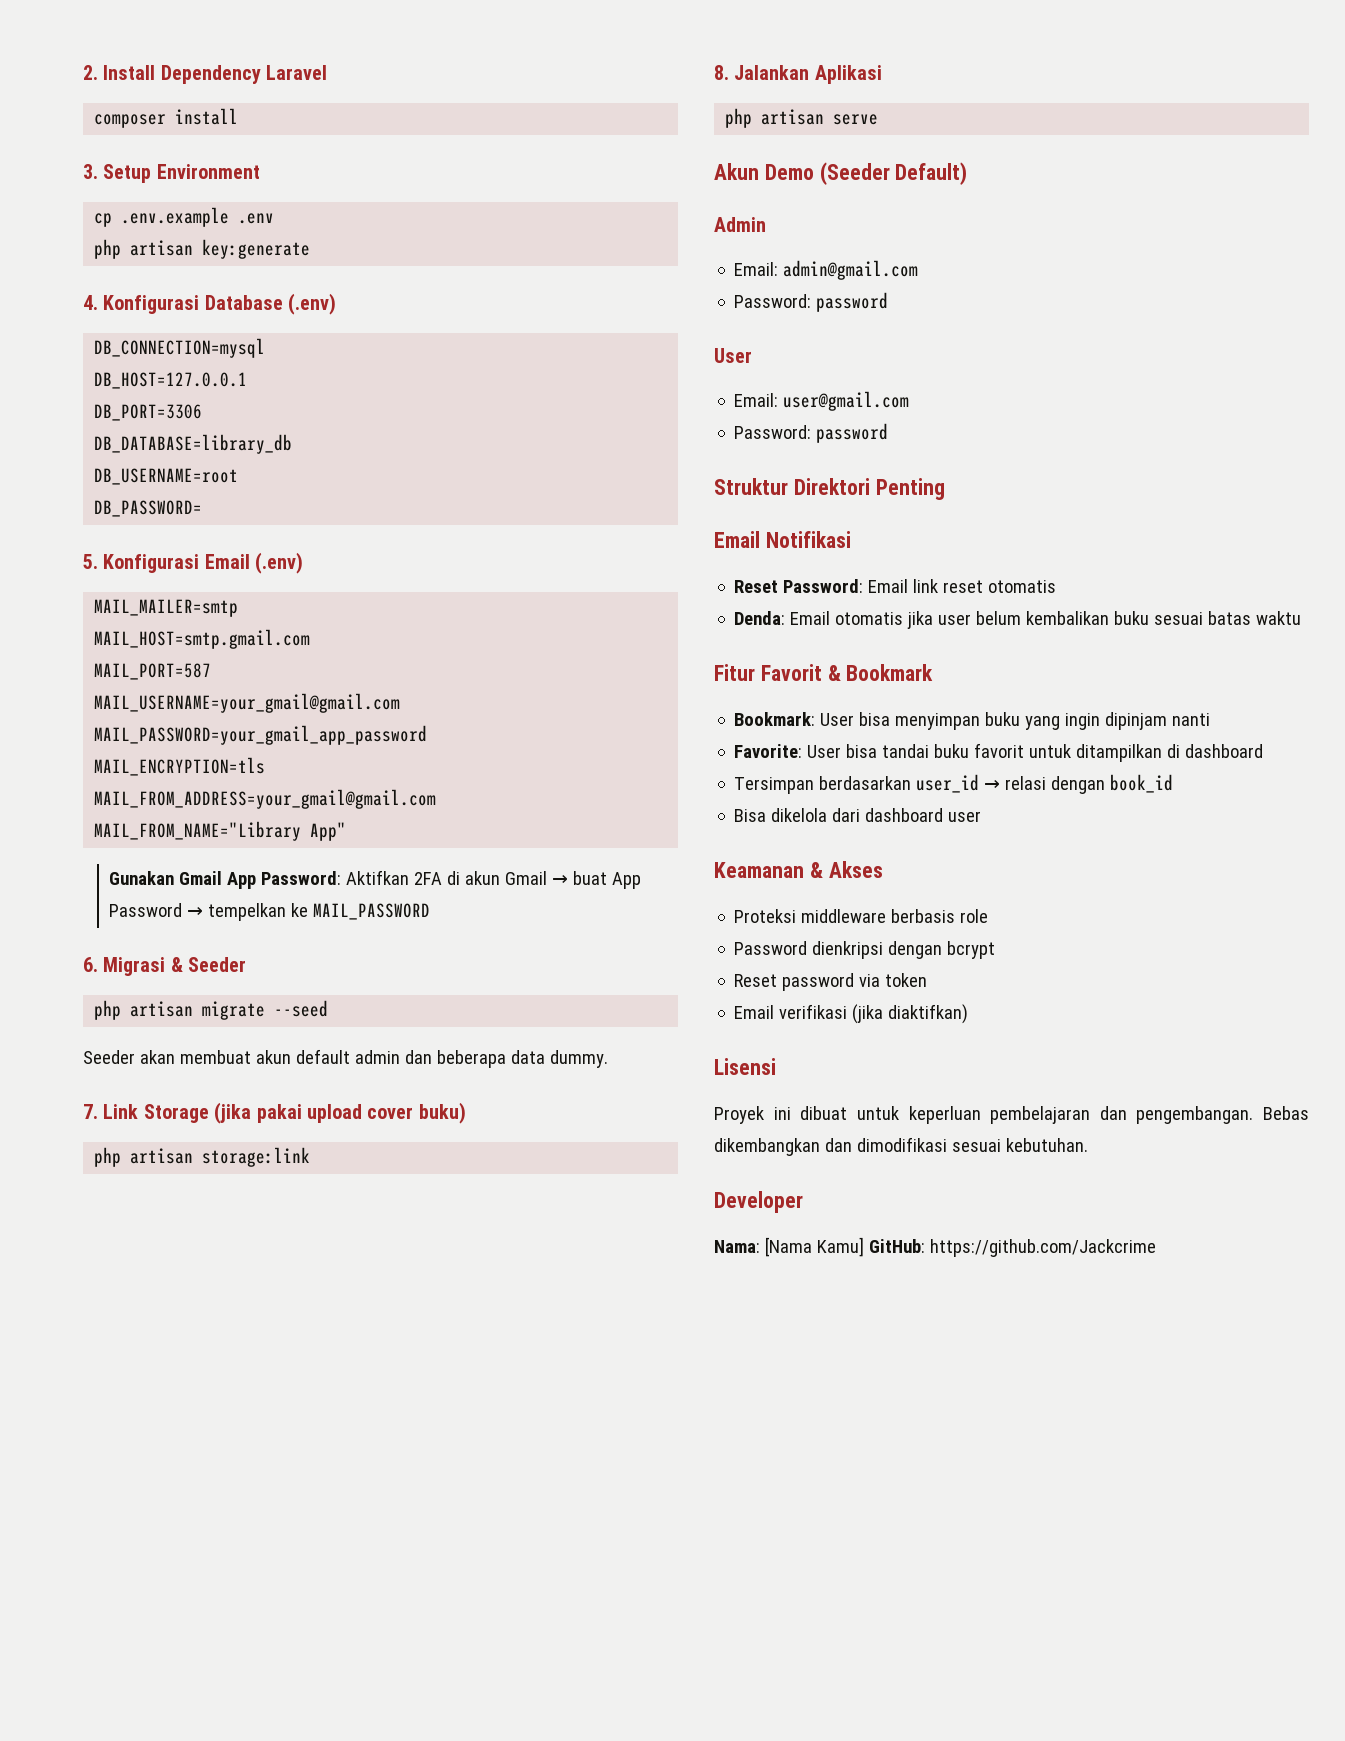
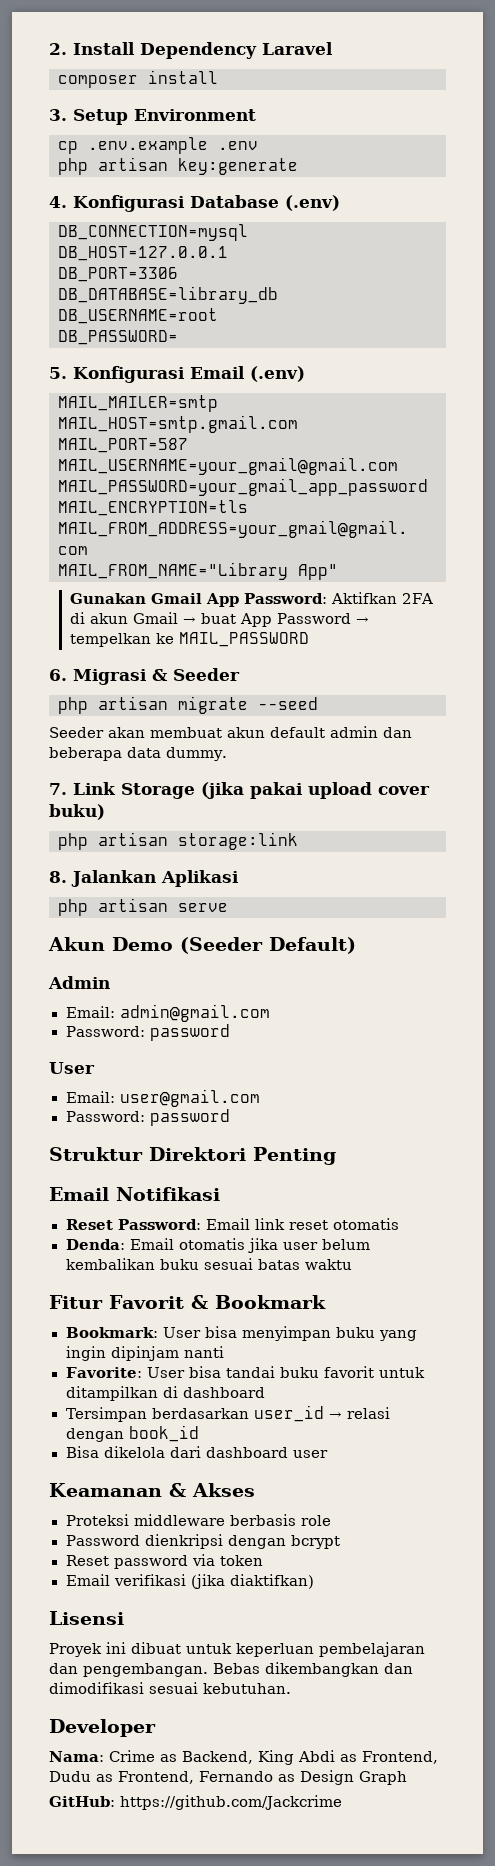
- Nama: [Nama Kamu] GitHub: https://github.com/Jackcrime
+ Nama: Crime as Backend, King Abdi as Frontend, Dudu as Frontend, Fernando as Design Graph
+ GitHub: https://github.com/Jackcrime

